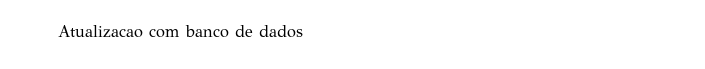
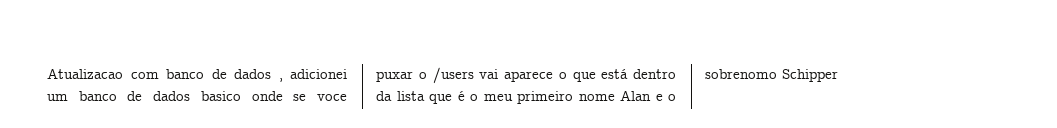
- Atualizacao com banco de dados
+ Atualizacao com banco de dados , adicionei um banco de dados basico onde se voce puxar o /users vai aparece o que está dentro da lista que é o meu primeiro nome Alan e o sobrenomo Schipper

